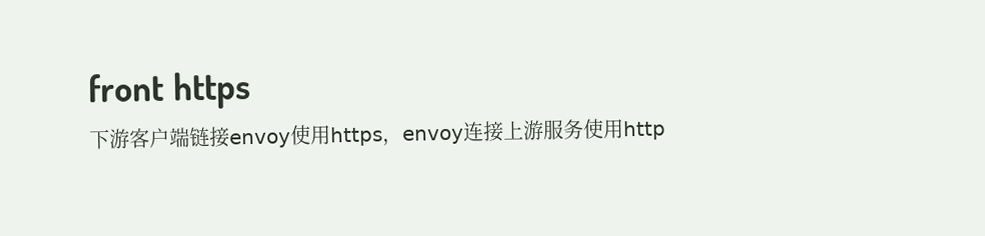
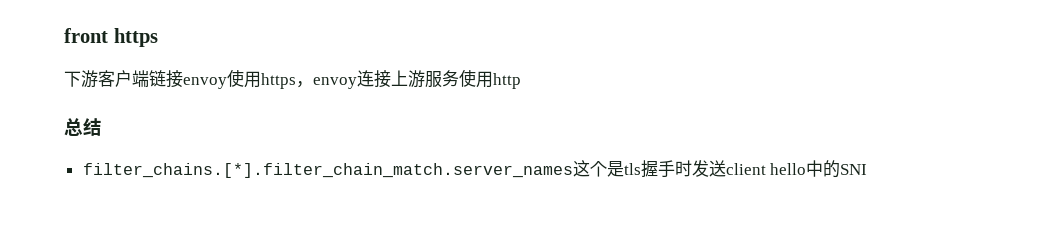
+ 总结
+ filter_chains.[*].filter_chain_match.server_names这个是tls握手时发送client hello中的SNI

